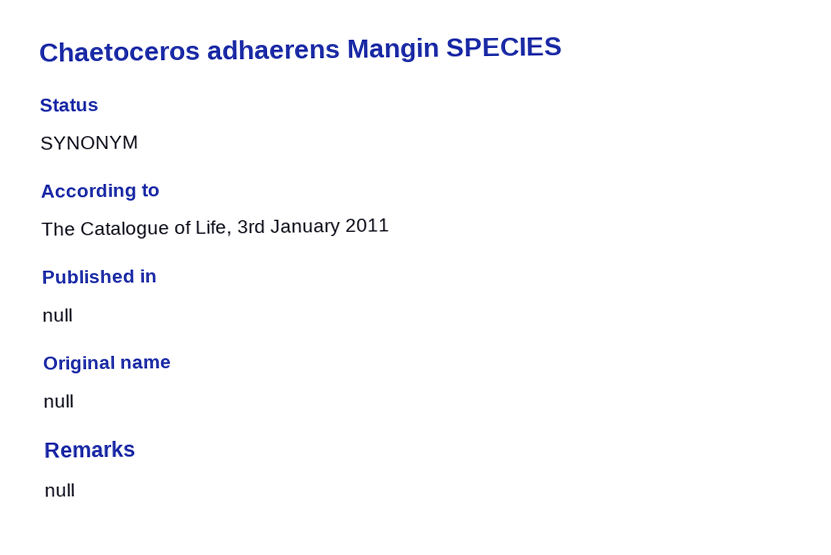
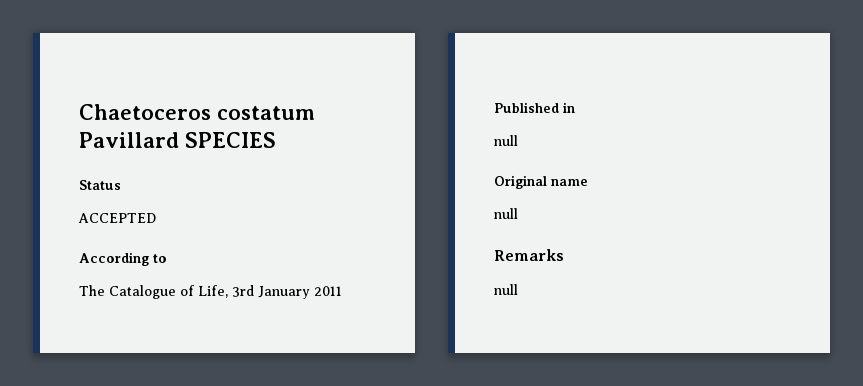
- Chaetoceros adhaerens Mangin SPECIES
+ Chaetoceros costatum Pavillard SPECIES
- SYNONYM
+ ACCEPTED

